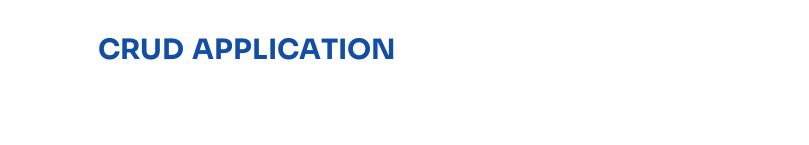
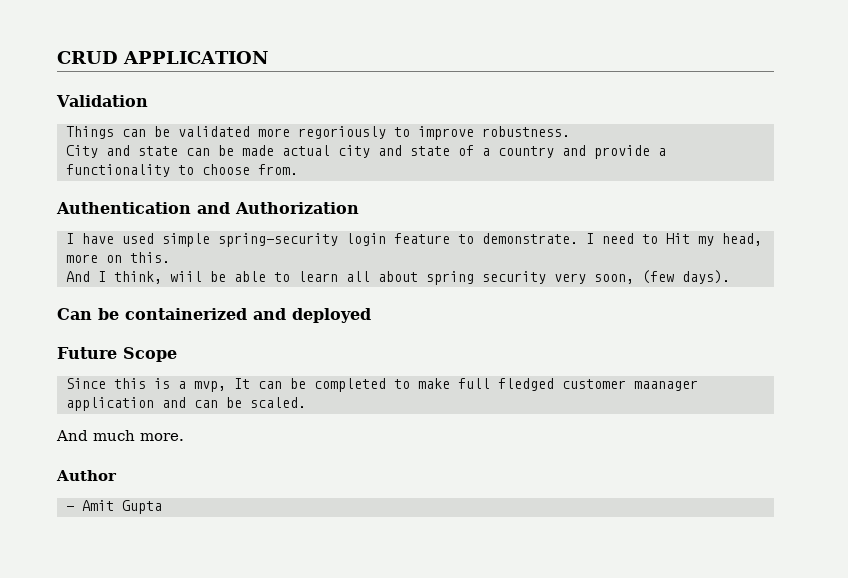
+ Validation
+ Things can be validated more regoriously to improve robustness.
+ City and state can be made actual city and state of a country and provide a functionality to choose from.
+ Authentication and Authorization
+ I have used simple spring-security login feature to demonstrate. I need to Hit my head, more on this.
+ And I think, wiil be able to learn all about spring security very soon, (few days).
+ Can be containerized and deployed
+ Future Scope
+ Since this is a mvp, It can be completed to make full fledged customer maanager application and can be scaled.
+ And much more.
+ Author
+ - Amit Gupta

